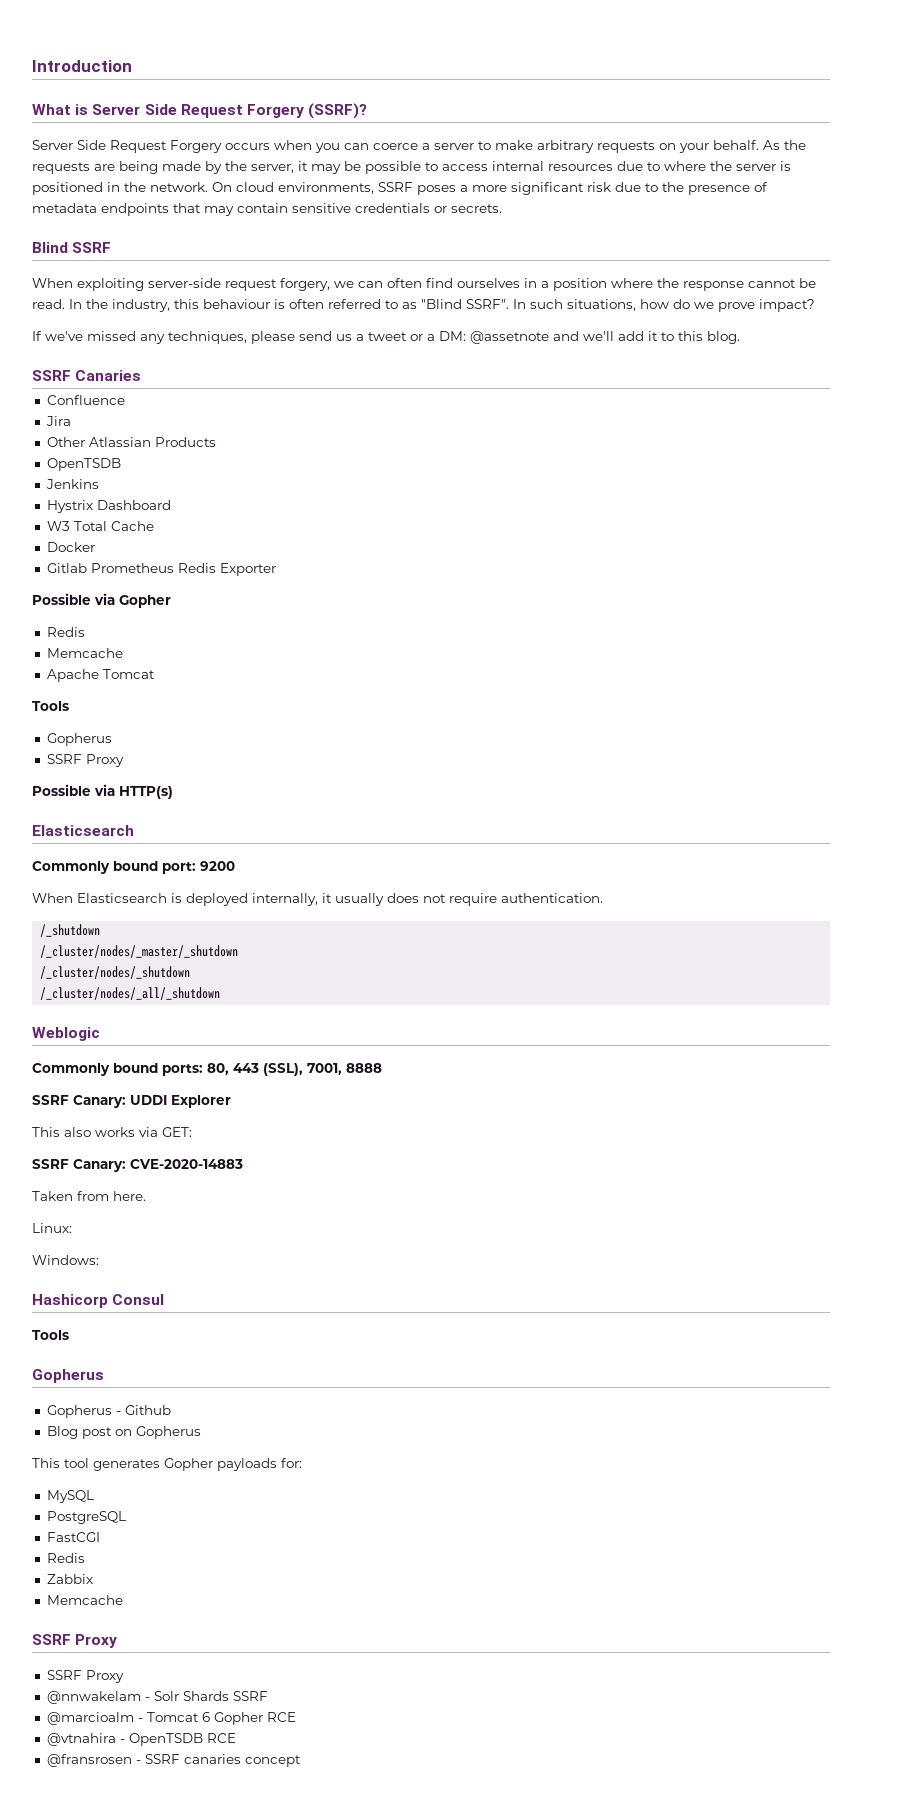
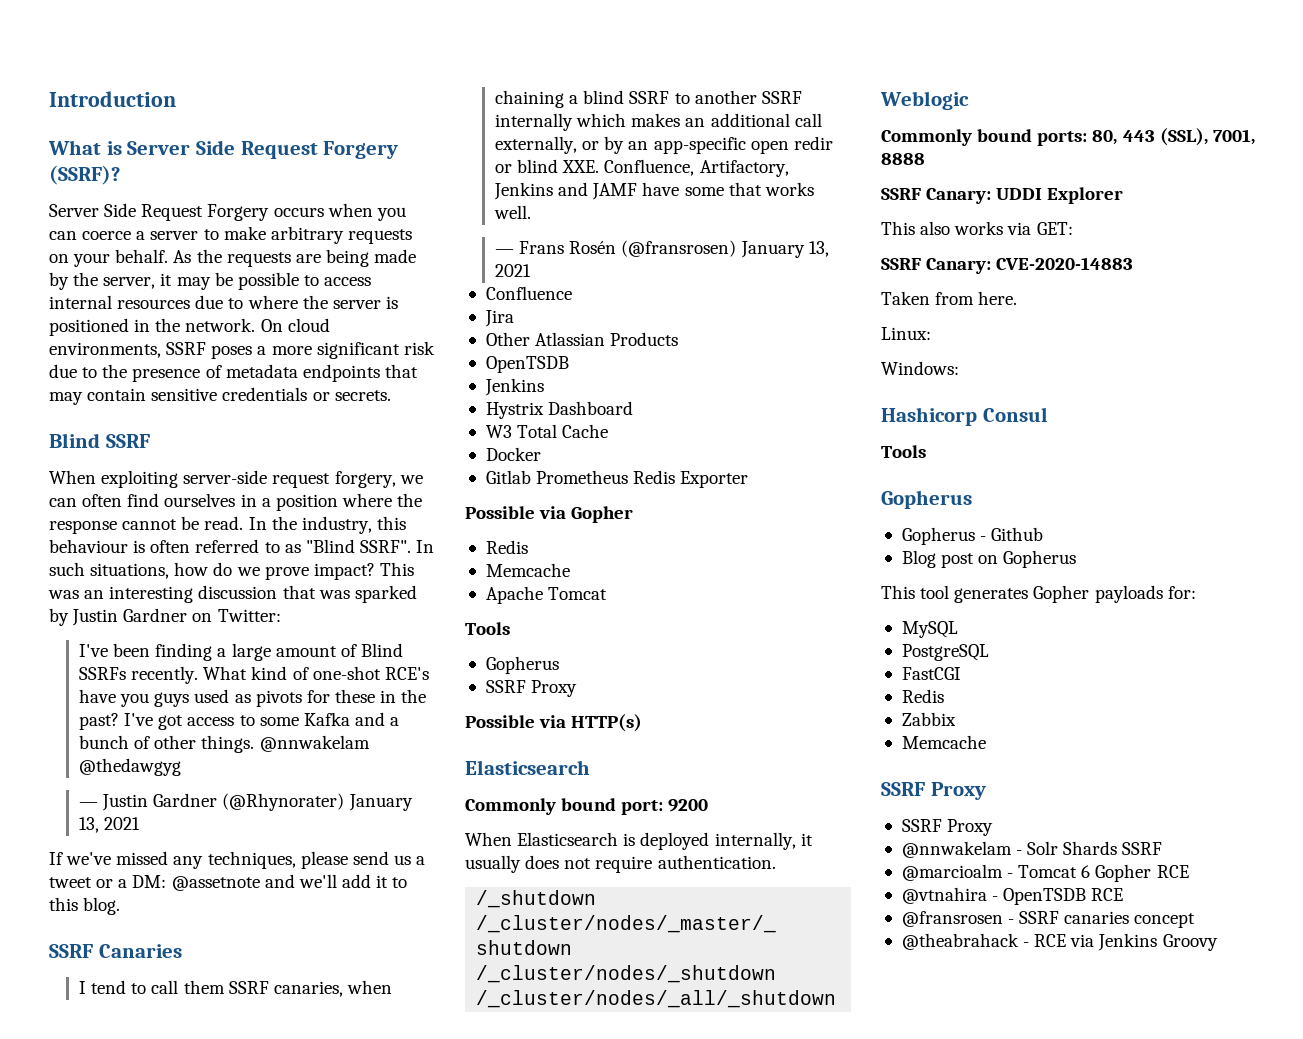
+ This was an interesting discussion that was sparked by Justin Gardner on Twitter:
+ I've been finding a large amount of Blind SSRFs recently. What kind of one-shot RCE's have you guys used as pivots for these in the past? I've got access to some Kafka and a bunch of other things. @nnwakelam @thedawgyg
+ — Justin Gardner (@Rhynorater) January 13, 2021
+ I tend to call them SSRF canaries, when chaining a blind SSRF to another SSRF internally which makes an additional call externally, or by an app-specific open redir or blind XXE. Confluence, Artifactory, Jenkins and JAMF have some that works well.
+ — Frans Rosén (@fransrosen) January 13, 2021
+ @theabrahack - RCE via Jenkins Groovy

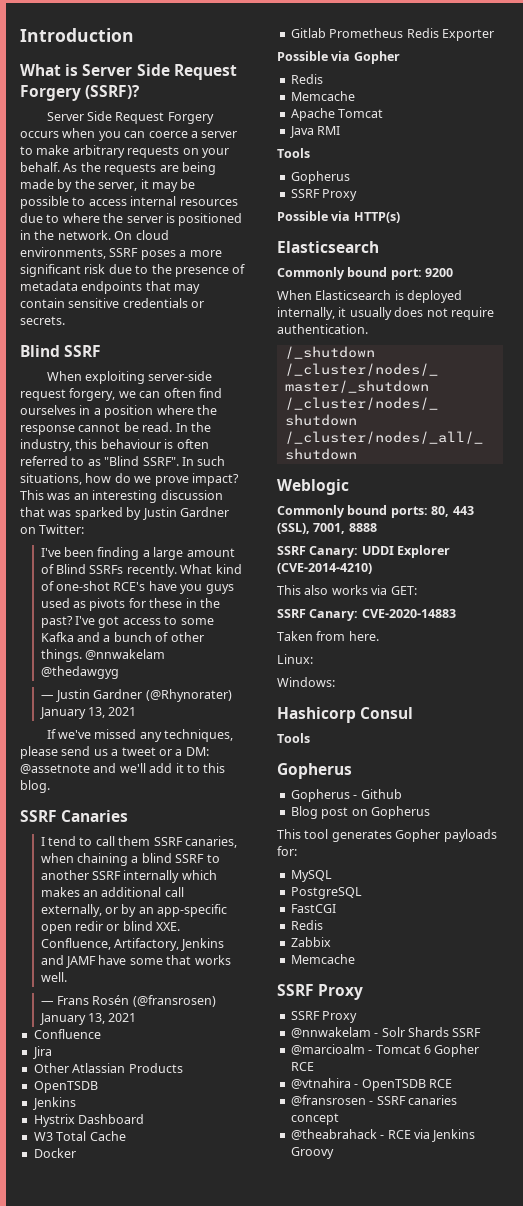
+ Java RMI
- SSRF Canary: UDDI Explorer
+ SSRF Canary: UDDI Explorer (CVE-2014-4210)

